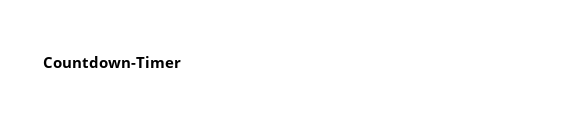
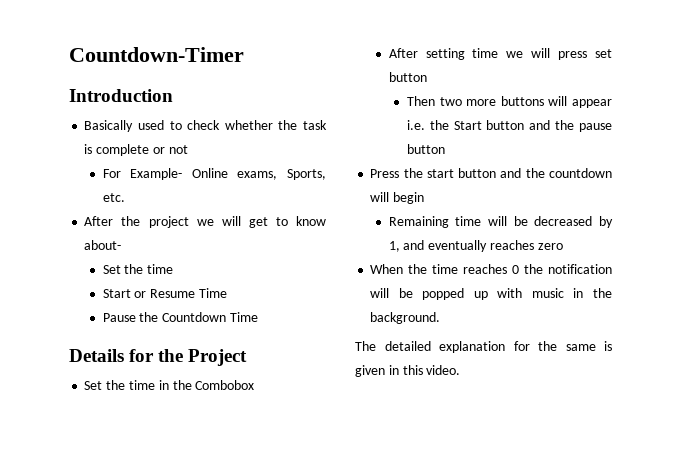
+ Introduction
+ Basically used to check whether the task is complete or not
+ For Example- Online exams, Sports, etc.
+ After the project we will get to know about-
+ Set the time
+ Start or Resume Time
+ Pause the Countdown Time
+ Details for the Project
+ Set the time in the Combobox
+ After setting time we will press set button
+ Then two more buttons will appear i.e. the Start button and the pause button
+ Press the start button and the countdown will begin
+ Remaining time will be decreased by 1, and eventually reaches zero
+ When the time reaches 0 the notification will be popped up with music in the background.
+ The detailed explanation for the same is given in this video.

